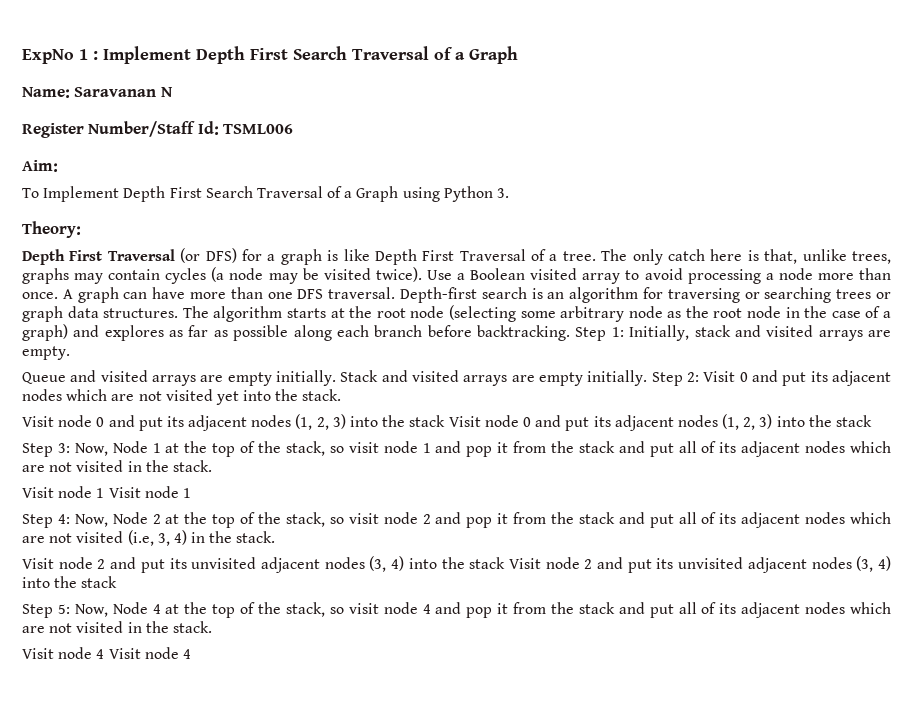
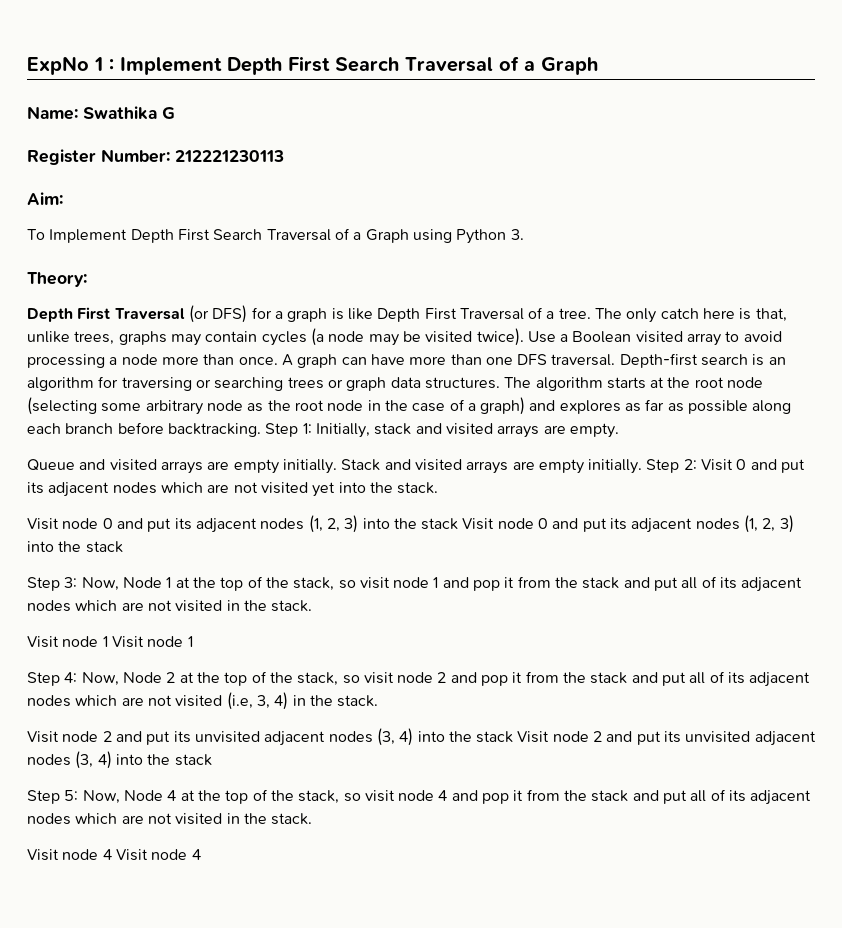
- Name: Saravanan N
+ Name: Swathika G
- Register Number/Staff Id: TSML006
+ Register Number: 212221230113

